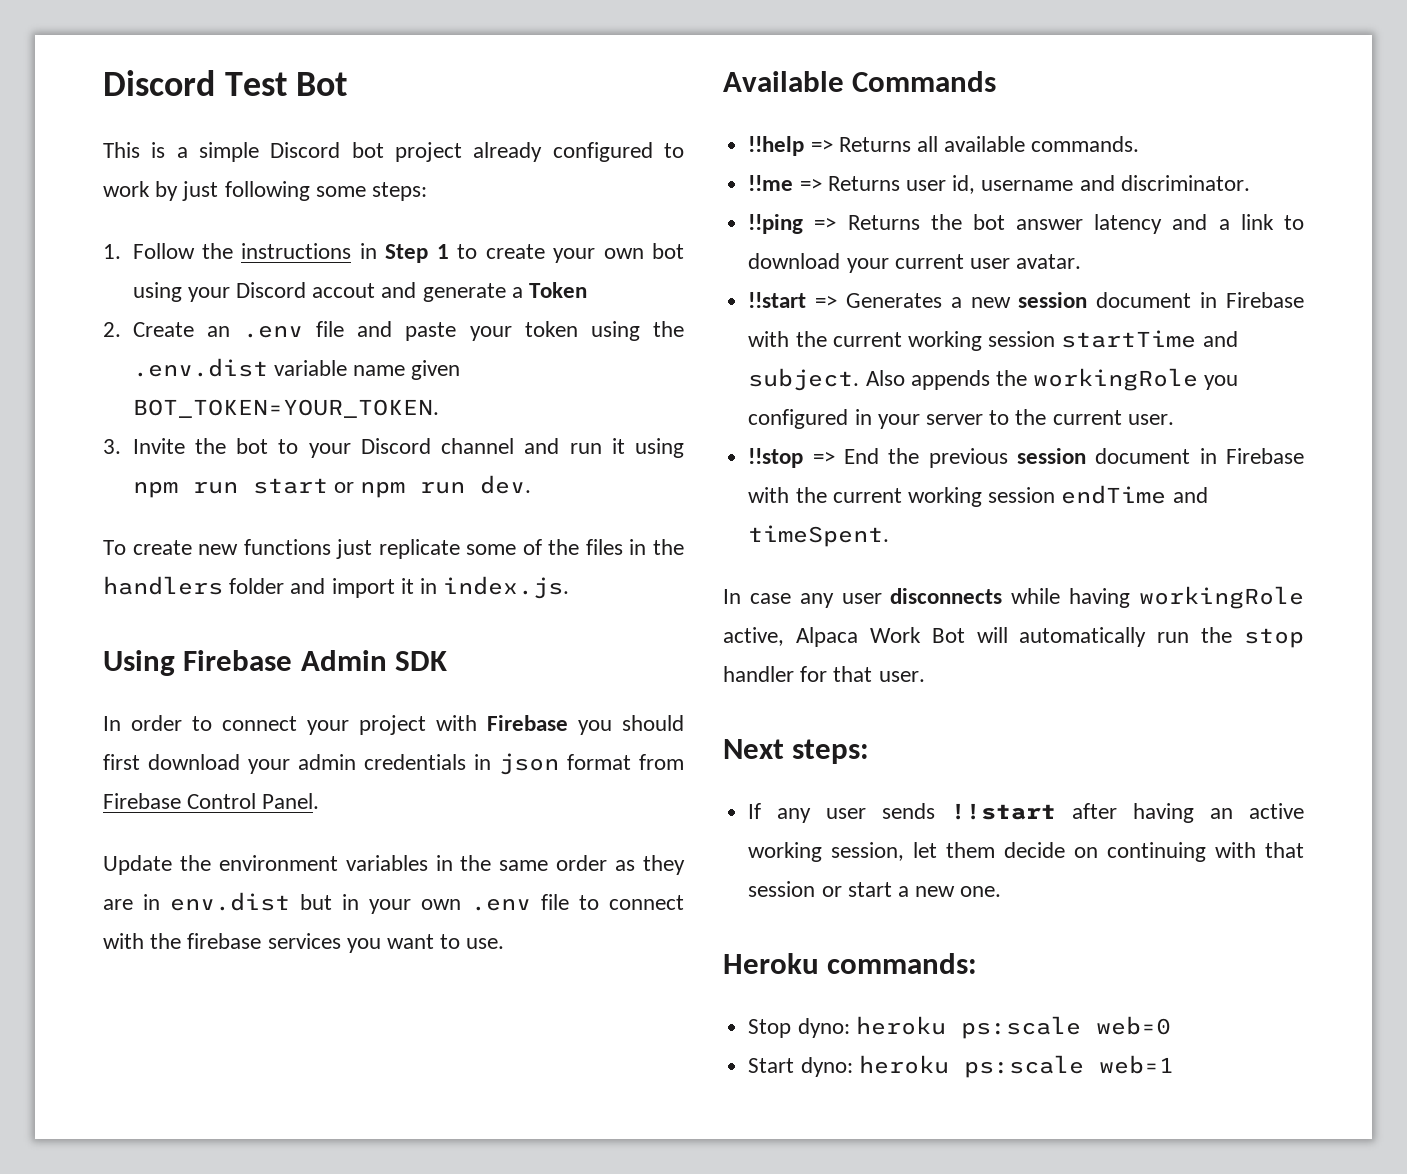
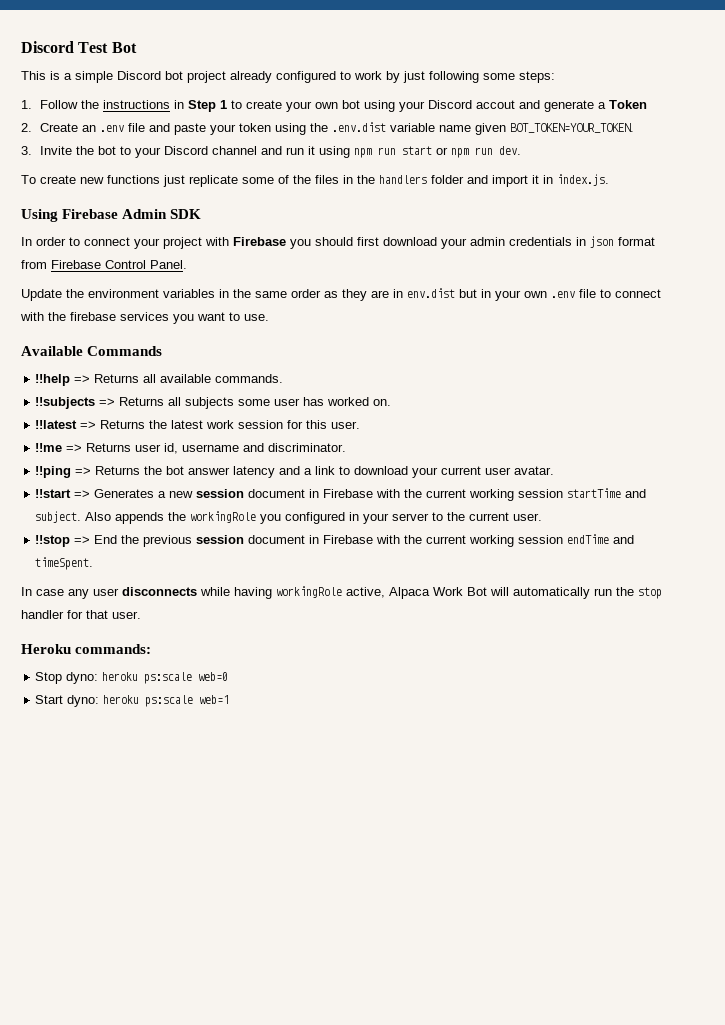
+ !!subjects => Returns all subjects some user has worked on.
+ !!latest => Returns the latest work session for this user.
- Next steps:
- If any user sends !!start after having an active working session, let them decide on continuing with that session or start a new one.

